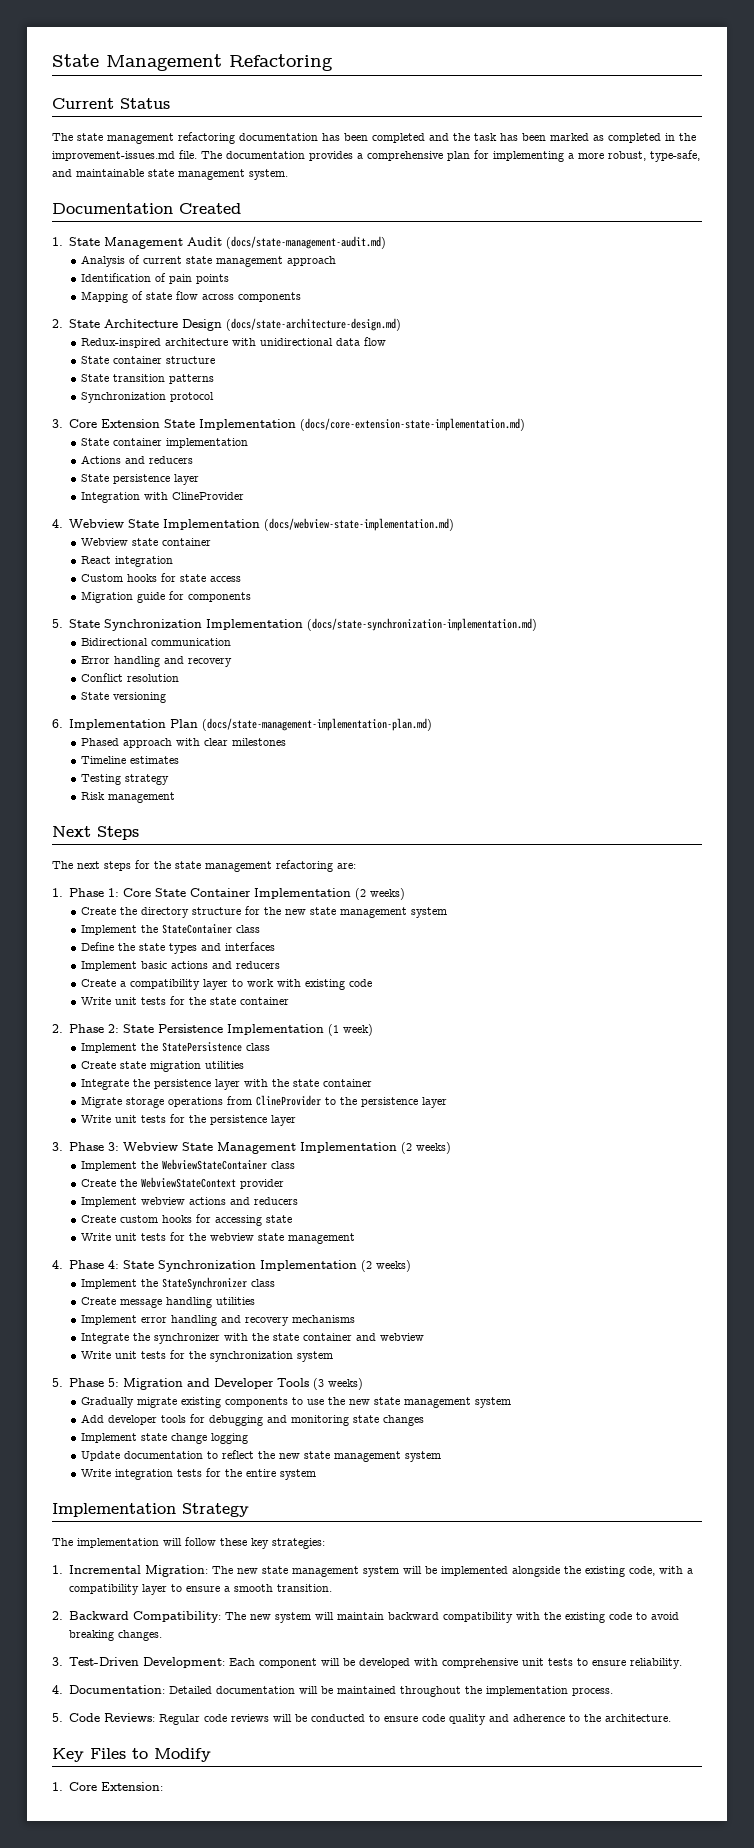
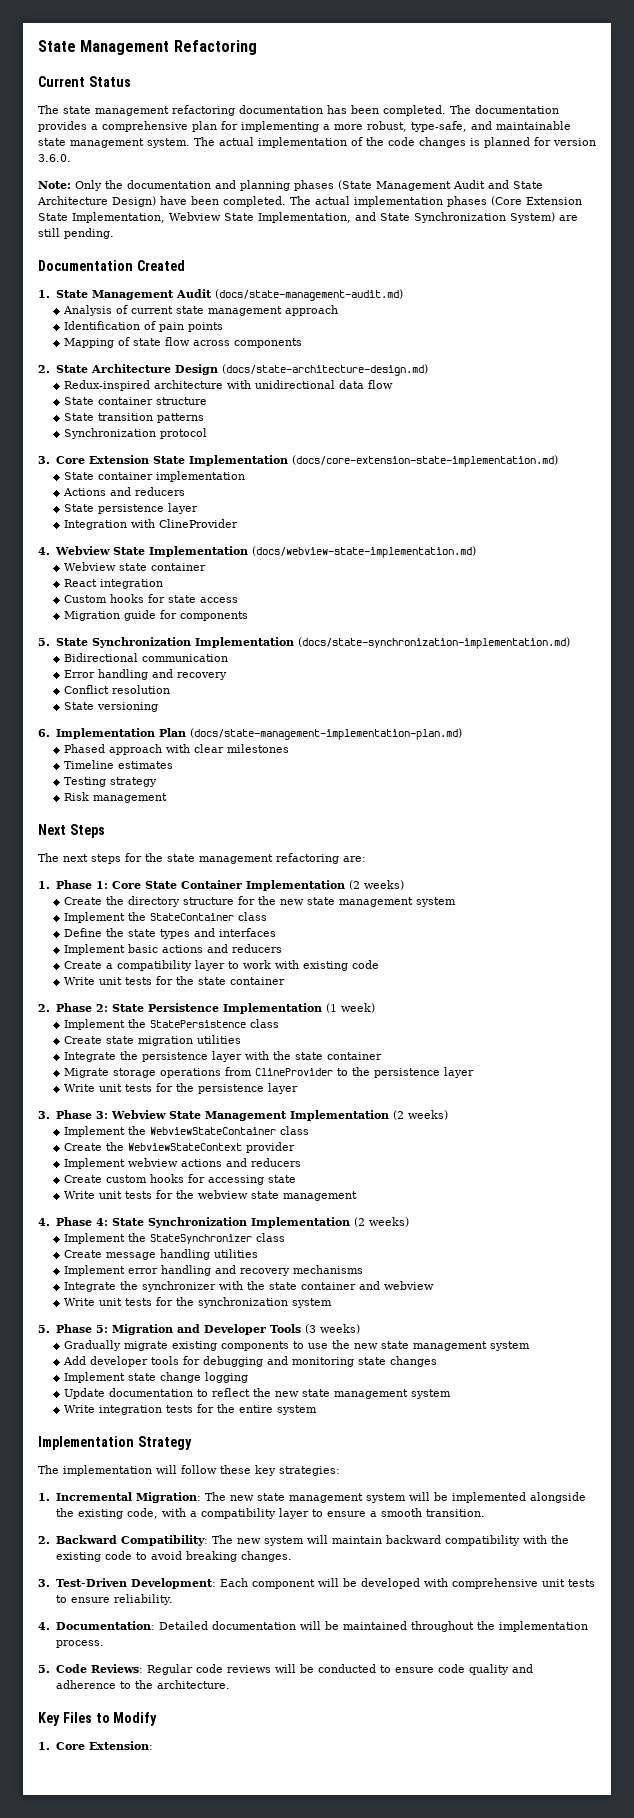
- The state management refactoring documentation has been completed and the task has been marked as completed in the improvement-issues.md file.
+ The state management refactoring documentation has been completed.
+ The actual implementation of the code changes is planned for version 3.6.0.
+ Note: Only the documentation and planning phases (State Management Audit and State Architecture Design) have been completed. The actual implementation phases (Core Extension State Implementation, Webview State Implementation, and State Synchronization System) are still pending.

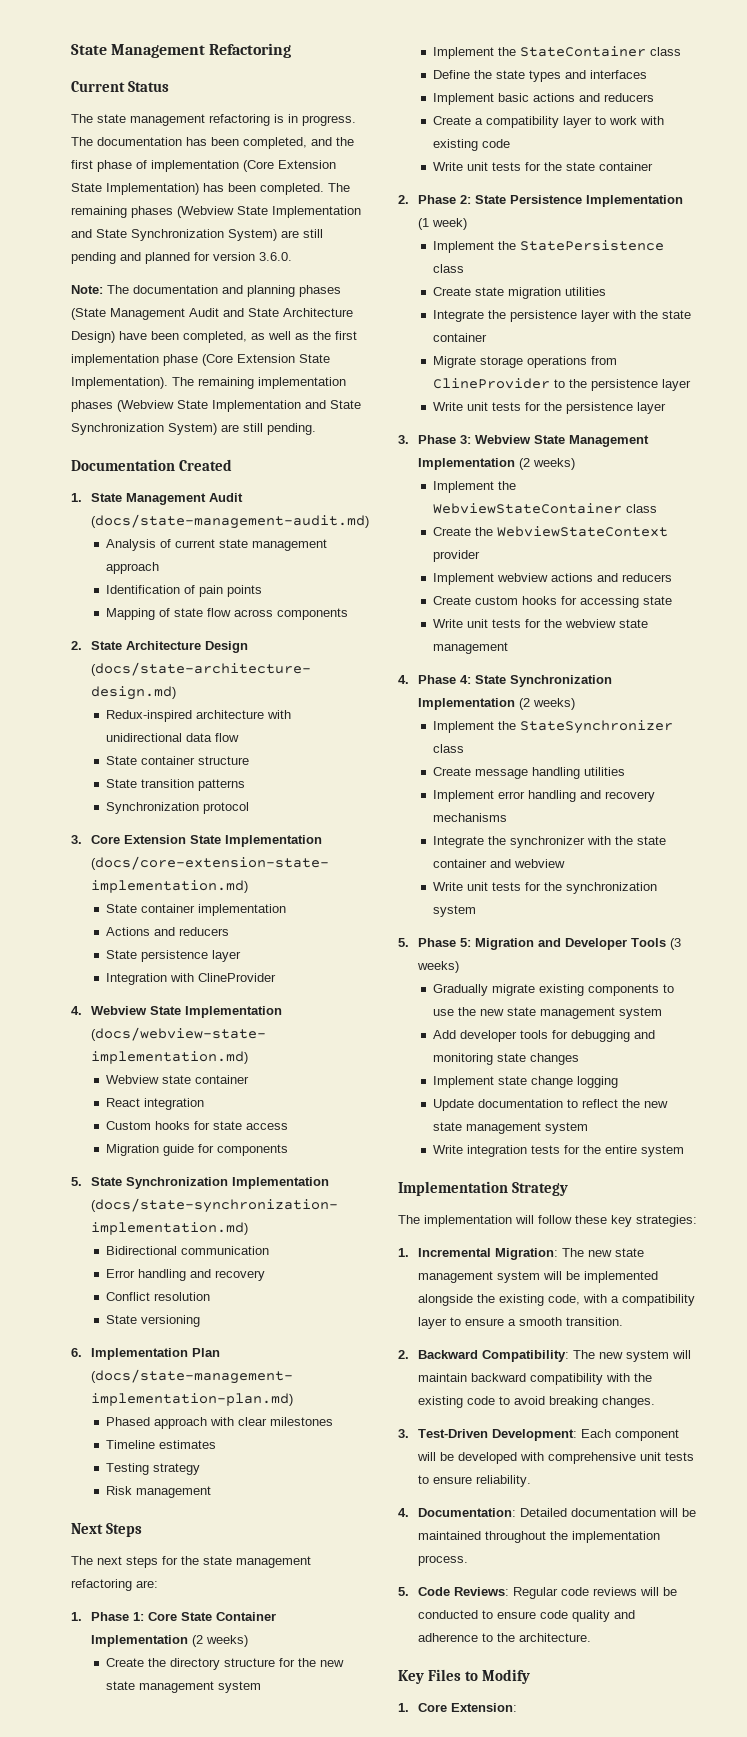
- The state management refactoring documentation has been completed. The documentation provides a comprehensive plan for implementing a more robust, type-safe, and maintainable state management system. The actual implementation of the code changes is planned for version 3.6.0.
+ The state management refactoring is in progress. The documentation has been completed, and the first phase of implementation (Core Extension State Implementation) has been completed. The remaining phases (Webview State Implementation and State Synchronization System) are still pending and planned for version 3.6.0.
- Note: Only the documentation and planning phases (State Management Audit and State Architecture Design) have been completed. The actual implementation phases (Core Extension State Implementation, Webview State Implementation, and State Synchronization System) are still pending.
+ Note: The documentation and planning phases (State Management Audit and State Architecture Design) have been completed, as well as the first implementation phase (Core Extension State Implementation). The remaining implementation phases (Webview State Implementation and State Synchronization System) are still pending.

